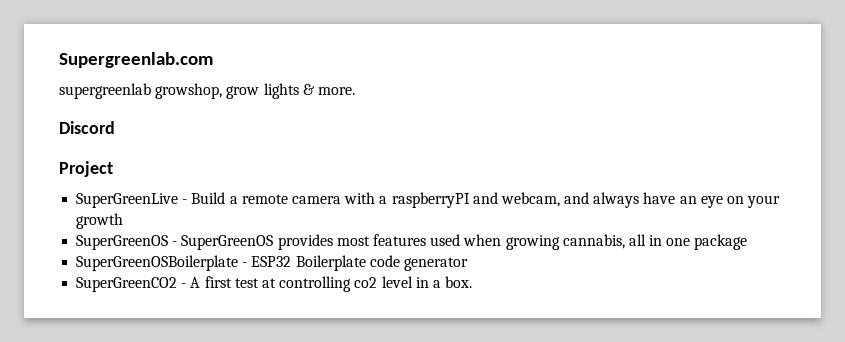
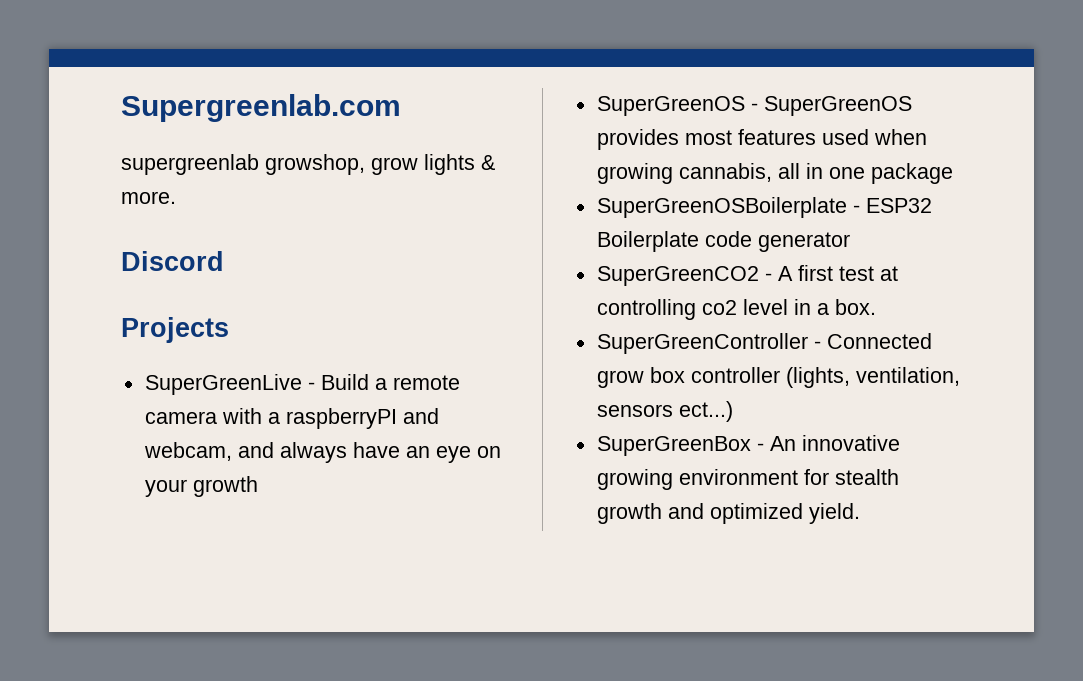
- Project
+ Projects
+ SuperGreenController - Connected grow box controller (lights, ventilation, sensors ect...)
+ SuperGreenBox - An innovative growing environment for stealth growth and optimized yield.

